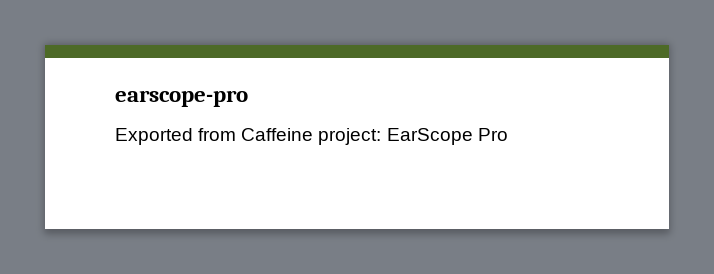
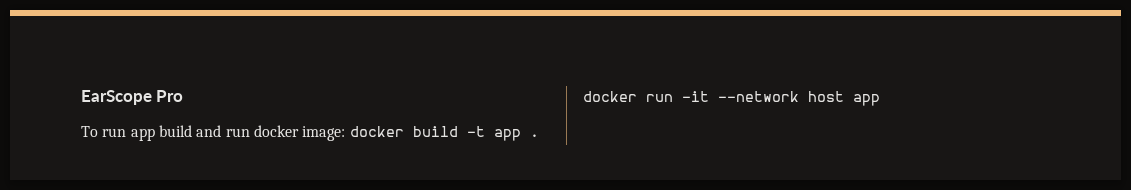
- earscope-pro
- Exported from Caffeine project: EarScope Pro
+ EarScope Pro
+ To run app build and run docker image: docker build -t app . docker run -it --network host app

